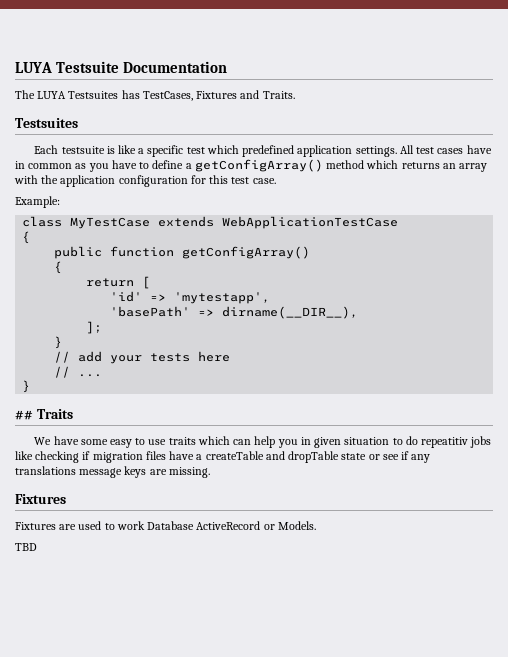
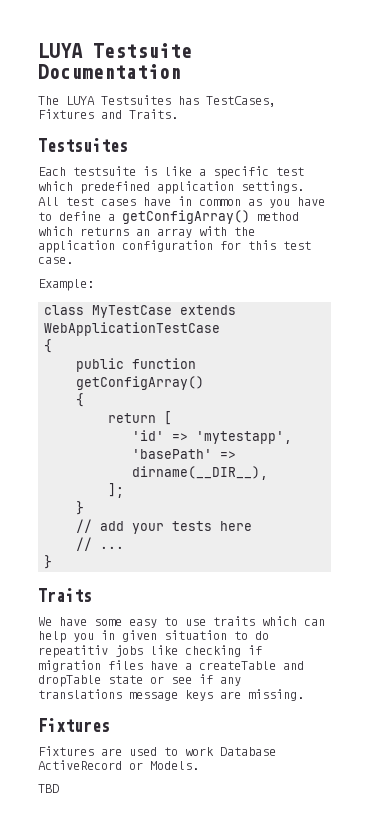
- ## Traits
+ Traits

